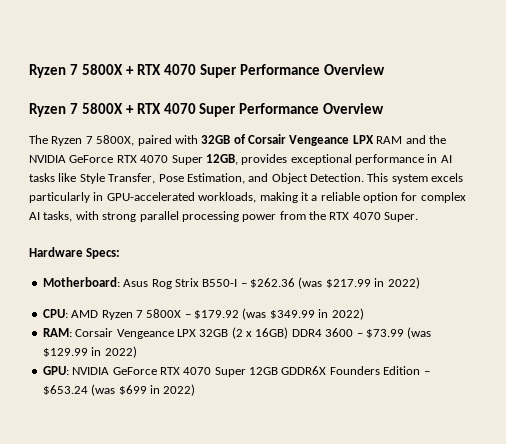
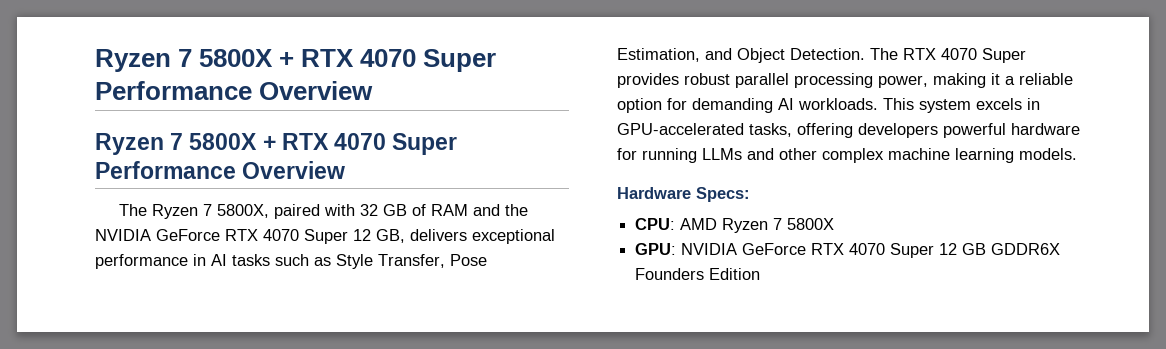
- The Ryzen 7 5800X, paired with 32GB of Corsair Vengeance LPX RAM and the NVIDIA GeForce RTX 4070 Super 12GB, provides exceptional performance in AI tasks like Style Transfer, Pose Estimation, and Object Detection.
+ The Ryzen 7 5800X, paired with 32 GB of RAM and the NVIDIA GeForce RTX 4070 Super 12 GB, delivers exceptional performance in AI tasks such as Style Transfer, Pose Estimation, and Object Detection.
- This system excels particularly in GPU-accelerated workloads, making it a reliable option for complex AI tasks, with strong parallel processing power from the RTX 4070 Super.
+ The RTX 4070 Super provides robust parallel processing power, making it a reliable option for demanding AI workloads. This system excels in GPU-accelerated tasks, offering developers powerful hardware for running LLMs and other complex machine learning models.
  Hardware Specs:
- Motherboard: Asus Rog Strix B550-I – $262.36 (was $217.99 in 2022)
- CPU: AMD Ryzen 7 5800X – $179.92 (was $349.99 in 2022)
- RAM: Corsair Vengeance LPX 32GB (2 x 16GB) DDR4 3600 – $73.99 (was $129.99 in 2022)
+ CPU: AMD Ryzen 7 5800X
- GPU: NVIDIA GeForce RTX 4070 Super 12GB GDDR6X Founders Edition – $653.24 (was $699 in 2022)
+ GPU: NVIDIA GeForce RTX 4070 Super 12 GB GDDR6X Founders Edition

